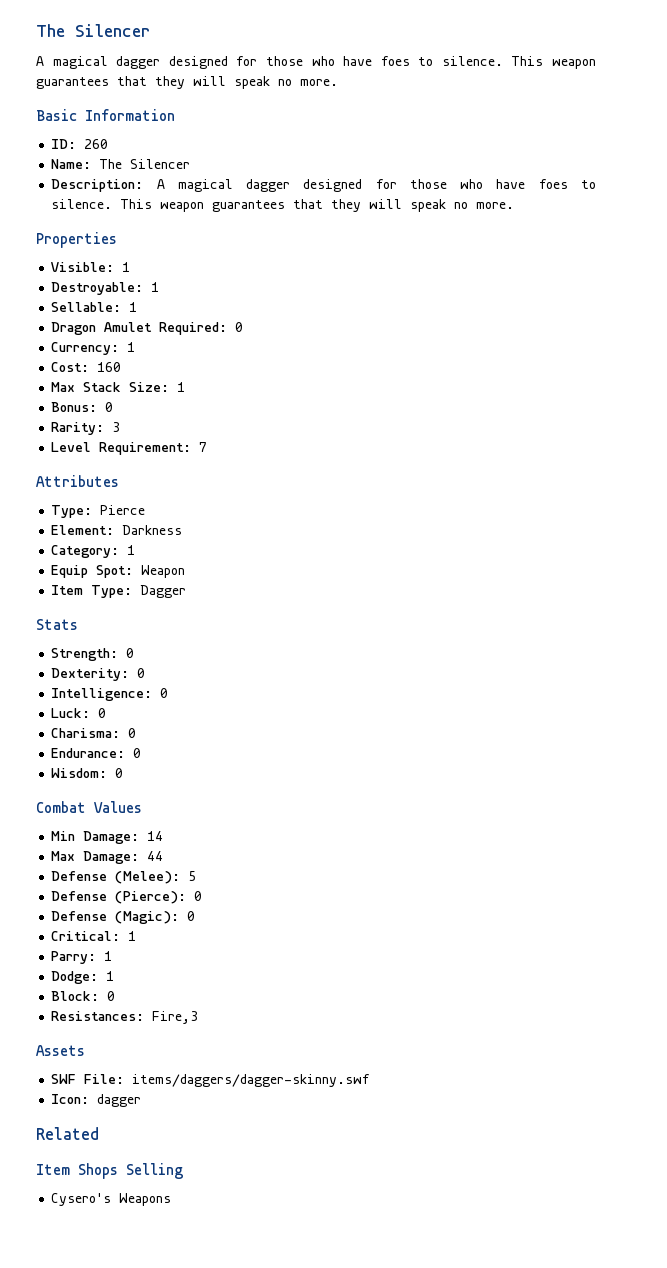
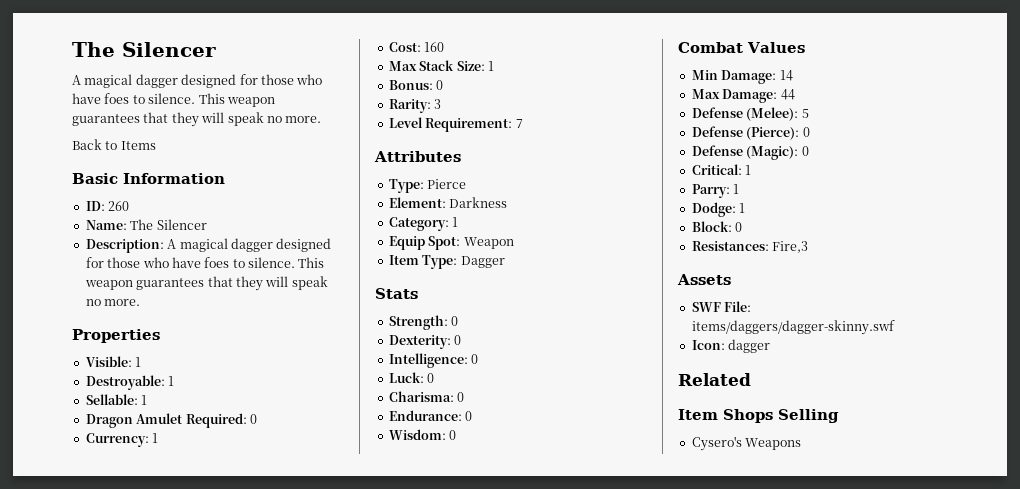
+ Back to Items

